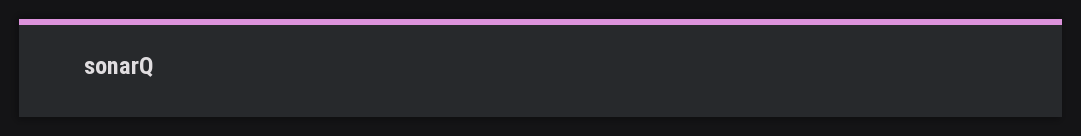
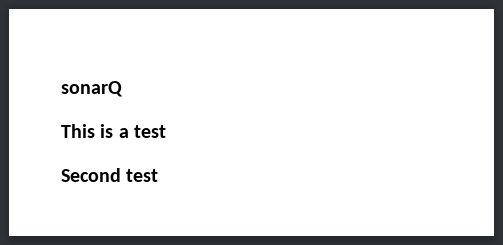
+ This is a test
+ Second test

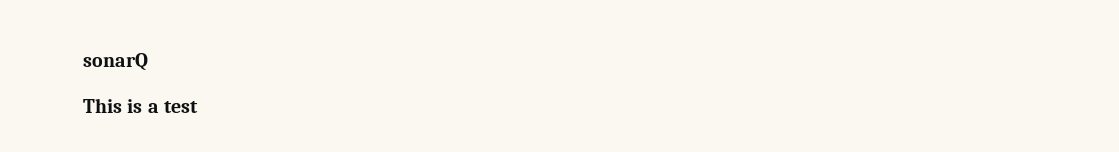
- Second test

